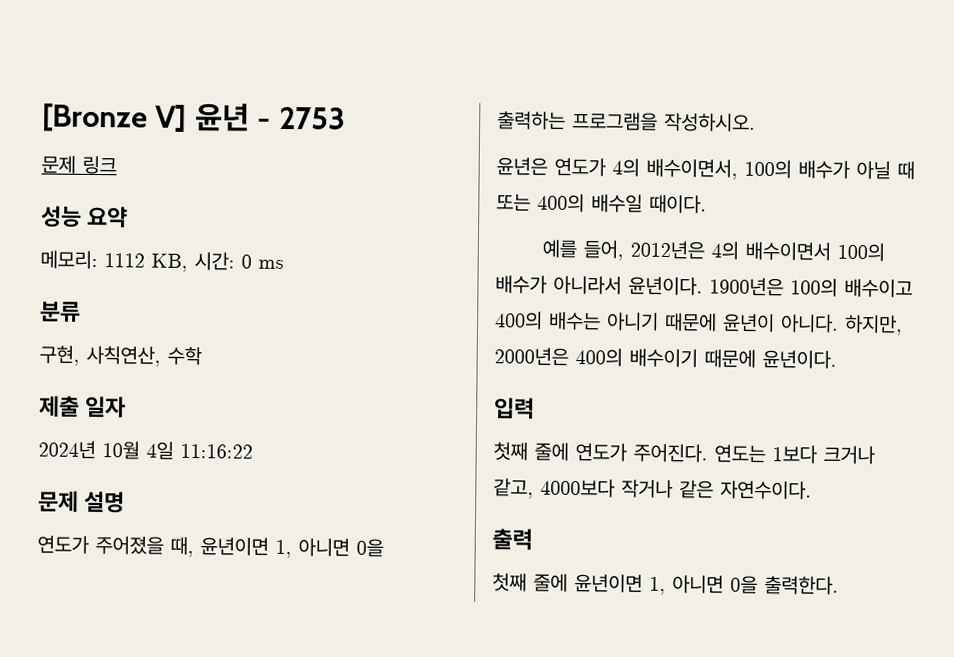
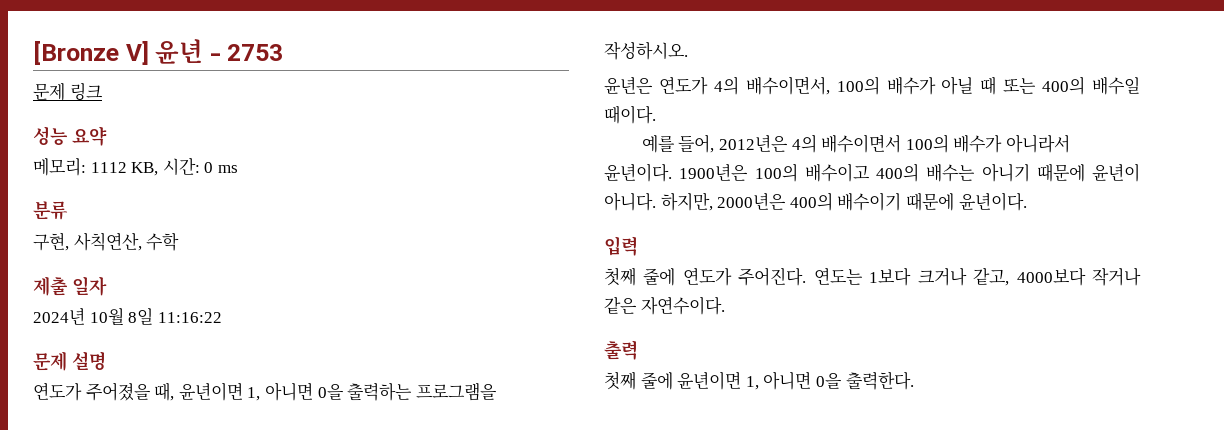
- 2024년 10월 4일 11:16:22
+ 2024년 10월 8일 11:16:22

